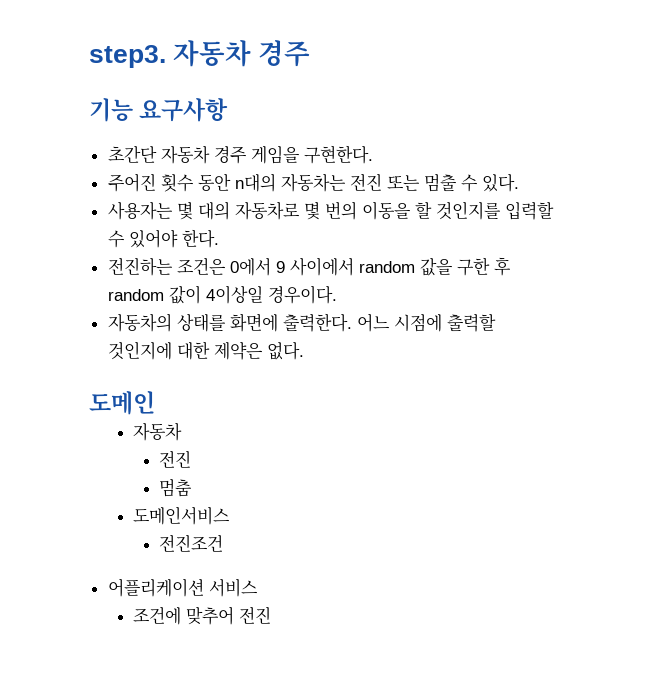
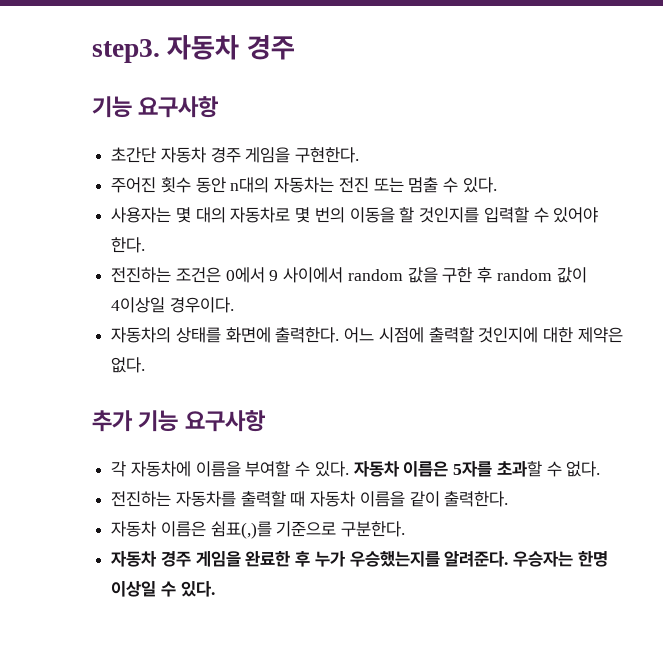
- 도메인
- 자동차
- 전진
- 멈춤
- 도메인서비스
- 전진조건
- 어플리케이션 서비스
- 조건에 맞추어 전진
+ 추가 기능 요구사항
+ 각 자동차에 이름을 부여할 수 있다. 자동차 이름은 5자를 초과할 수 없다.
+ 전진하는 자동차를 출력할 때 자동차 이름을 같이 출력한다.
+ 자동차 이름은 쉼표(,)를 기준으로 구분한다.
+ 자동차 경주 게임을 완료한 후 누가 우승했는지를 알려준다. 우승자는 한명 이상일 수 있다.

